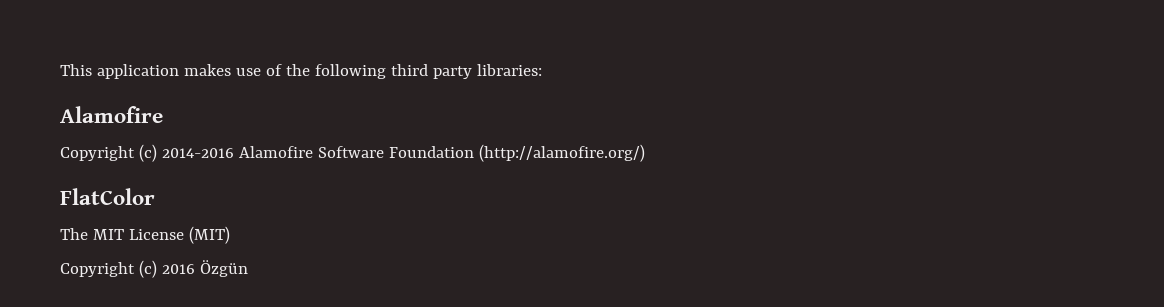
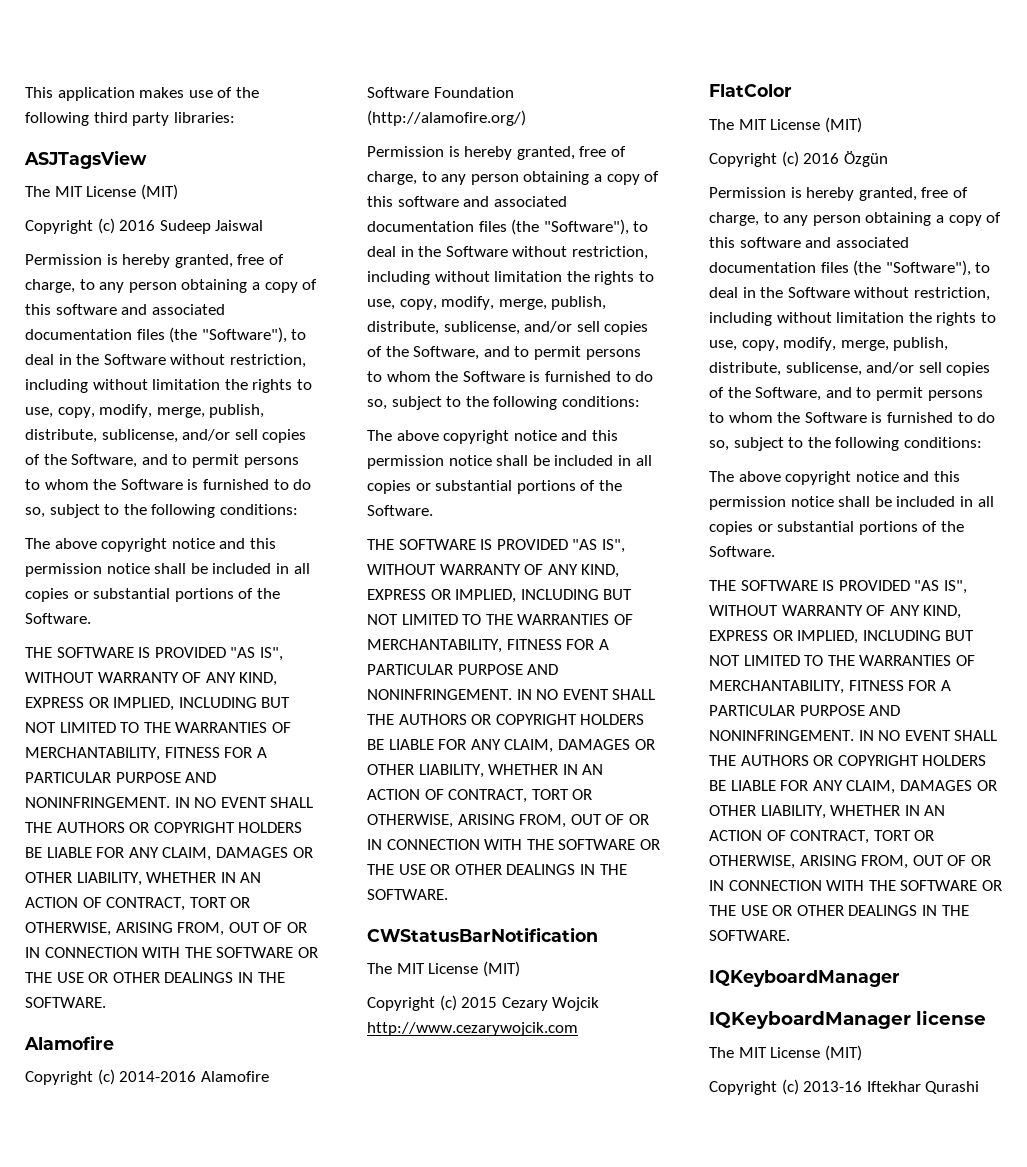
+ ASJTagsView
+ The MIT License (MIT)
+ Copyright (c) 2016 Sudeep Jaiswal
+ Permission is hereby granted, free of charge, to any person obtaining a copy of this software and associated documentation files (the "Software"), to deal in the Software without restriction, including without limitation the rights to use, copy, modify, merge, publish, distribute, sublicense, and/or sell copies of the Software, and to permit persons to whom the Software is furnished to do so, subject to the following conditions:
+ The above copyright notice and this permission notice shall be included in all copies or substantial portions of the Software.
+ THE SOFTWARE IS PROVIDED "AS IS", WITHOUT WARRANTY OF ANY KIND, EXPRESS OR IMPLIED, INCLUDING BUT NOT LIMITED TO THE WARRANTIES OF MERCHANTABILITY, FITNESS FOR A PARTICULAR PURPOSE AND NONINFRINGEMENT. IN NO EVENT SHALL THE AUTHORS OR COPYRIGHT HOLDERS BE LIABLE FOR ANY CLAIM, DAMAGES OR OTHER LIABILITY, WHETHER IN AN ACTION OF CONTRACT, TORT OR OTHERWISE, ARISING FROM, OUT OF OR IN CONNECTION WITH THE SOFTWARE OR THE USE OR OTHER DEALINGS IN THE SOFTWARE.
  Copyright (c) 2014-2016 Alamofire Software Foundation (http://alamofire.org/)
+ Permission is hereby granted, free of charge, to any person obtaining a copy of this software and associated documentation files (the "Software"), to deal in the Software without restriction, including without limitation the rights to use, copy, modify, merge, publish, distribute, sublicense, and/or sell copies of the Software, and to permit persons to whom the Software is furnished to do so, subject to the following conditions:
+ The above copyright notice and this permission notice shall be included in all copies or substantial portions of the Software.
+ THE SOFTWARE IS PROVIDED "AS IS", WITHOUT WARRANTY OF ANY KIND, EXPRESS OR IMPLIED, INCLUDING BUT NOT LIMITED TO THE WARRANTIES OF MERCHANTABILITY, FITNESS FOR A PARTICULAR PURPOSE AND NONINFRINGEMENT. IN NO EVENT SHALL THE AUTHORS OR COPYRIGHT HOLDERS BE LIABLE FOR ANY CLAIM, DAMAGES OR OTHER LIABILITY, WHETHER IN AN ACTION OF CONTRACT, TORT OR OTHERWISE, ARISING FROM, OUT OF OR IN CONNECTION WITH THE SOFTWARE OR THE USE OR OTHER DEALINGS IN THE SOFTWARE.
+ CWStatusBarNotification
+ The MIT License (MIT)
+ Copyright (c) 2015 Cezary Wojcik http://www.cezarywojcik.com
  Copyright (c) 2016 Özgün
+ Permission is hereby granted, free of charge, to any person obtaining a copy of this software and associated documentation files (the "Software"), to deal in the Software without restriction, including without limitation the rights to use, copy, modify, merge, publish, distribute, sublicense, and/or sell copies of the Software, and to permit persons to whom the Software is furnished to do so, subject to the following conditions:
+ The above copyright notice and this permission notice shall be included in all copies or substantial portions of the Software.
+ THE SOFTWARE IS PROVIDED "AS IS", WITHOUT WARRANTY OF ANY KIND, EXPRESS OR IMPLIED, INCLUDING BUT NOT LIMITED TO THE WARRANTIES OF MERCHANTABILITY, FITNESS FOR A PARTICULAR PURPOSE AND NONINFRINGEMENT. IN NO EVENT SHALL THE AUTHORS OR COPYRIGHT HOLDERS BE LIABLE FOR ANY CLAIM, DAMAGES OR OTHER LIABILITY, WHETHER IN AN ACTION OF CONTRACT, TORT OR OTHERWISE, ARISING FROM, OUT OF OR IN CONNECTION WITH THE SOFTWARE OR THE USE OR OTHER DEALINGS IN THE SOFTWARE.
+ IQKeyboardManager
+ IQKeyboardManager license
+ The MIT License (MIT)
+ Copyright (c) 2013-16 Iftekhar Qurashi

